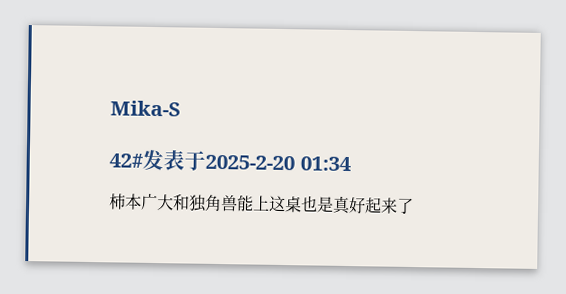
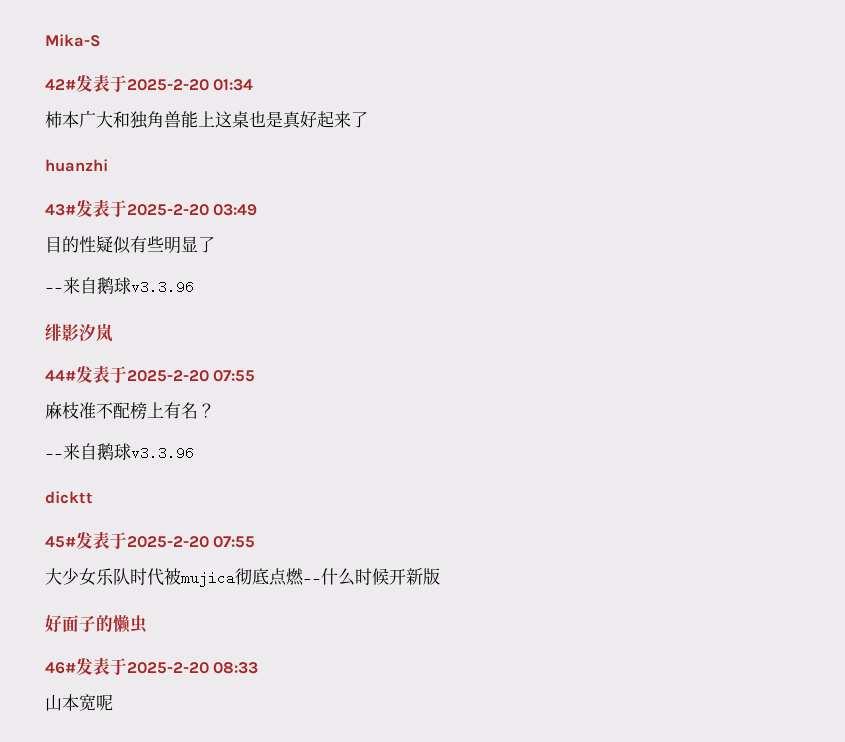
+ huanzhi
+ 43#发表于2025-2-20 03:49
+ 目的性疑似有些明显了
+ ——来自鹅球v3.3.96
+ 绯影汐岚
+ 44#发表于2025-2-20 07:55
+ 麻枝准不配榜上有名？
+ ——来自鹅球v3.3.96
+ dicktt
+ 45#发表于2025-2-20 07:55
+ 大少女乐队时代被mujica彻底点燃——什么时候开新版
+ 好面子的懒虫
+ 46#发表于2025-2-20 08:33
+ 山本宽呢

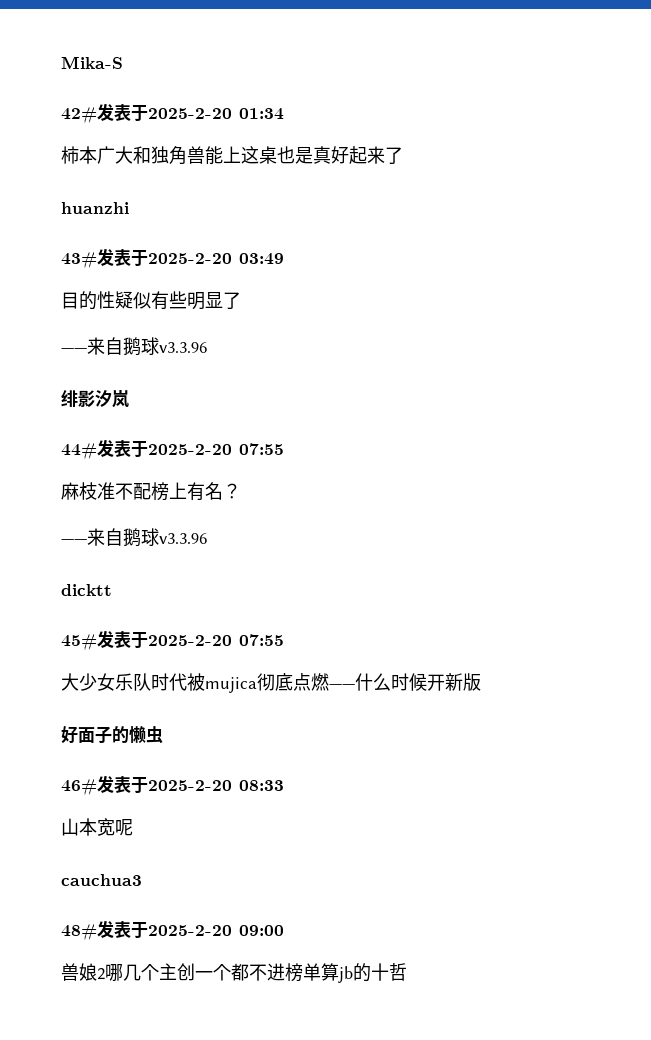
+ cauchua3
+ 48#发表于2025-2-20 09:00
+ 兽娘2哪几个主创一个都不进榜单算jb的十哲

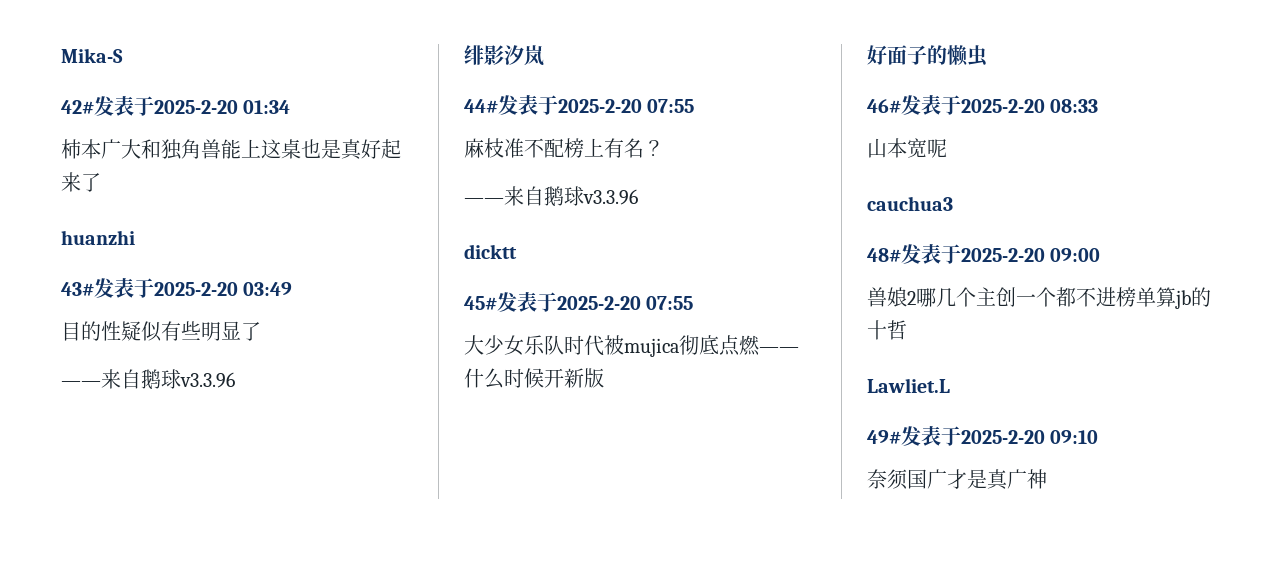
+ Lawliet.L
+ 49#发表于2025-2-20 09:10
+ 奈须国广才是真广神

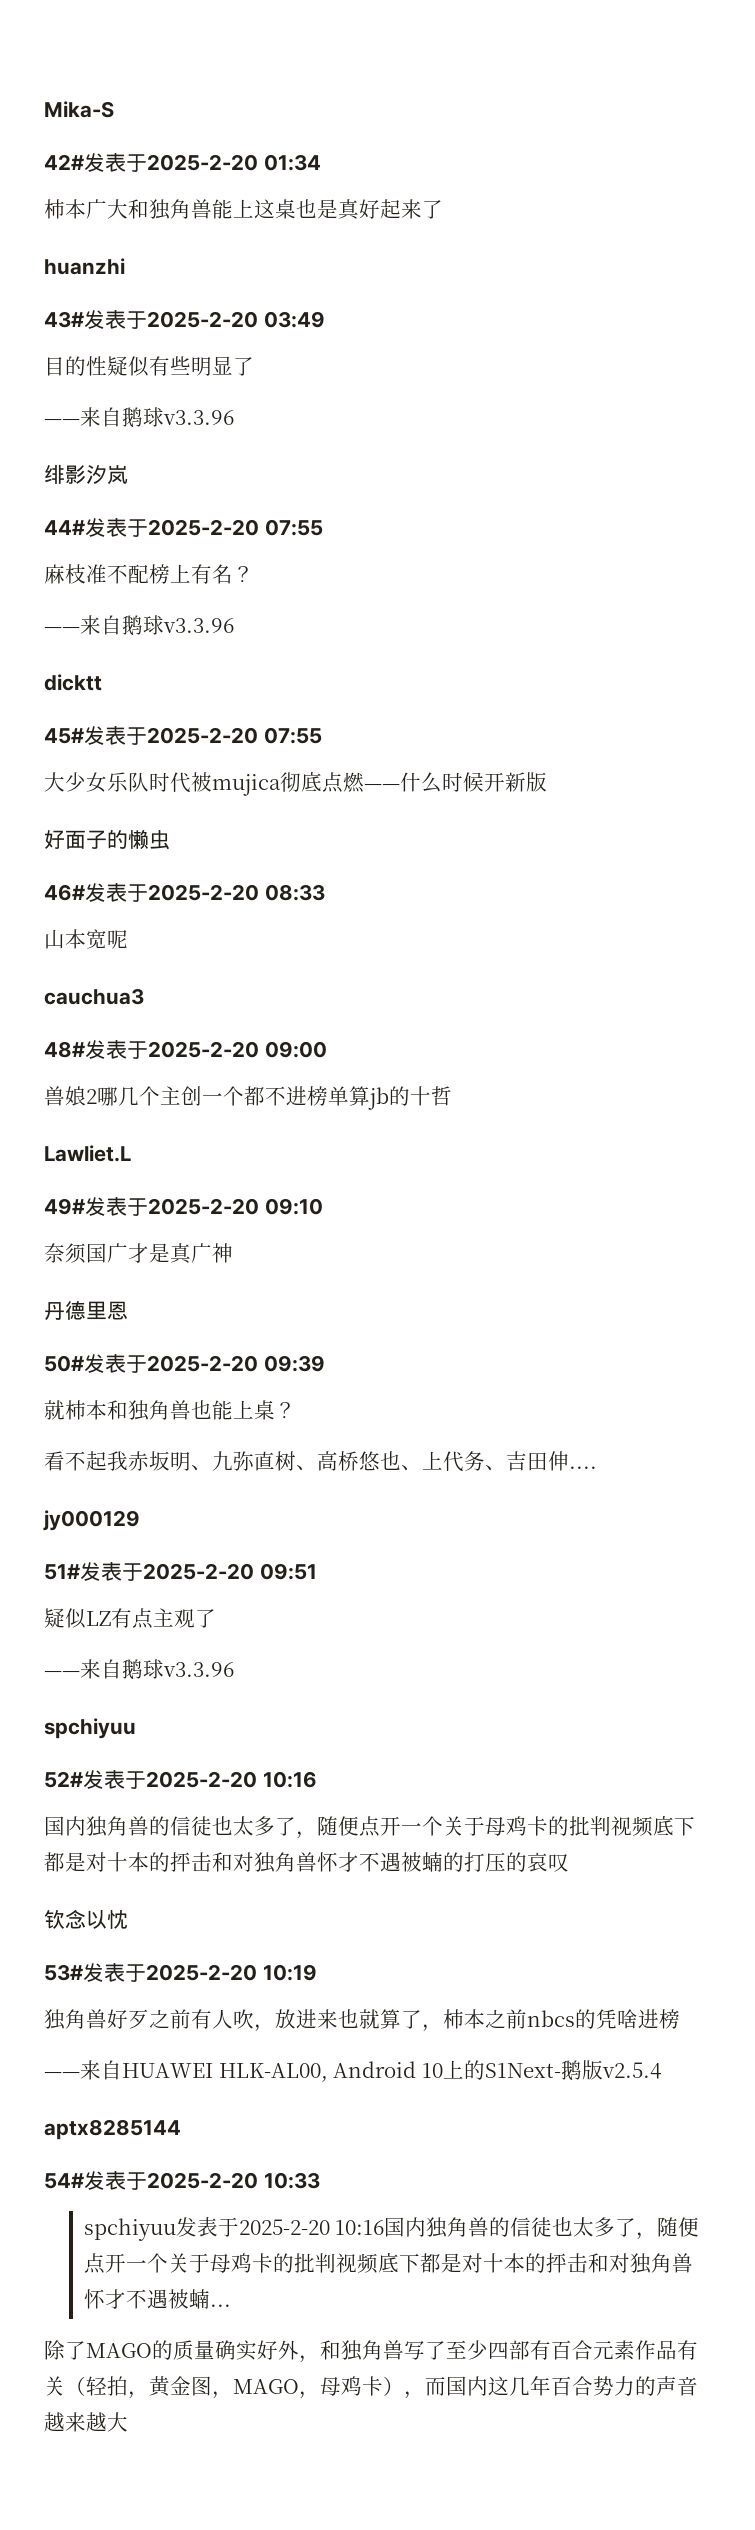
+ 丹德里恩
+ 50#发表于2025-2-20 09:39
+ 就柿本和独角兽也能上桌？
+ 看不起我赤坂明、九弥直树、高桥悠也、上代务、吉田伸....
+ jy000129
+ 51#发表于2025-2-20 09:51
+ 疑似LZ有点主观了
+ ——来自鹅球v3.3.96
+ spchiyuu
+ 52#发表于2025-2-20 10:16
+ 国内独角兽的信徒也太多了，随便点开一个关于母鸡卡的批判视频底下都是对十本的抨击和对独角兽怀才不遇被蝻的打压的哀叹
+ 钦念以忱
+ 53#发表于2025-2-20 10:19
+ 独角兽好歹之前有人吹，放进来也就算了，柿本之前nbcs的凭啥进榜
+ ——来自HUAWEI HLK-AL00, Android 10上的S1Next-鹅版v2.5.4
+ aptx8285144
+ 54#发表于2025-2-20 10:33
+ spchiyuu发表于2025-2-20 10:16国内独角兽的信徒也太多了，随便点开一个关于母鸡卡的批判视频底下都是对十本的抨击和对独角兽怀才不遇被蝻...
+ 除了MAGO的质量确实好外，和独角兽写了至少四部有百合元素作品有关（轻拍，黄金图，MAGO，母鸡卡），而国内这几年百合势力的声音越来越大

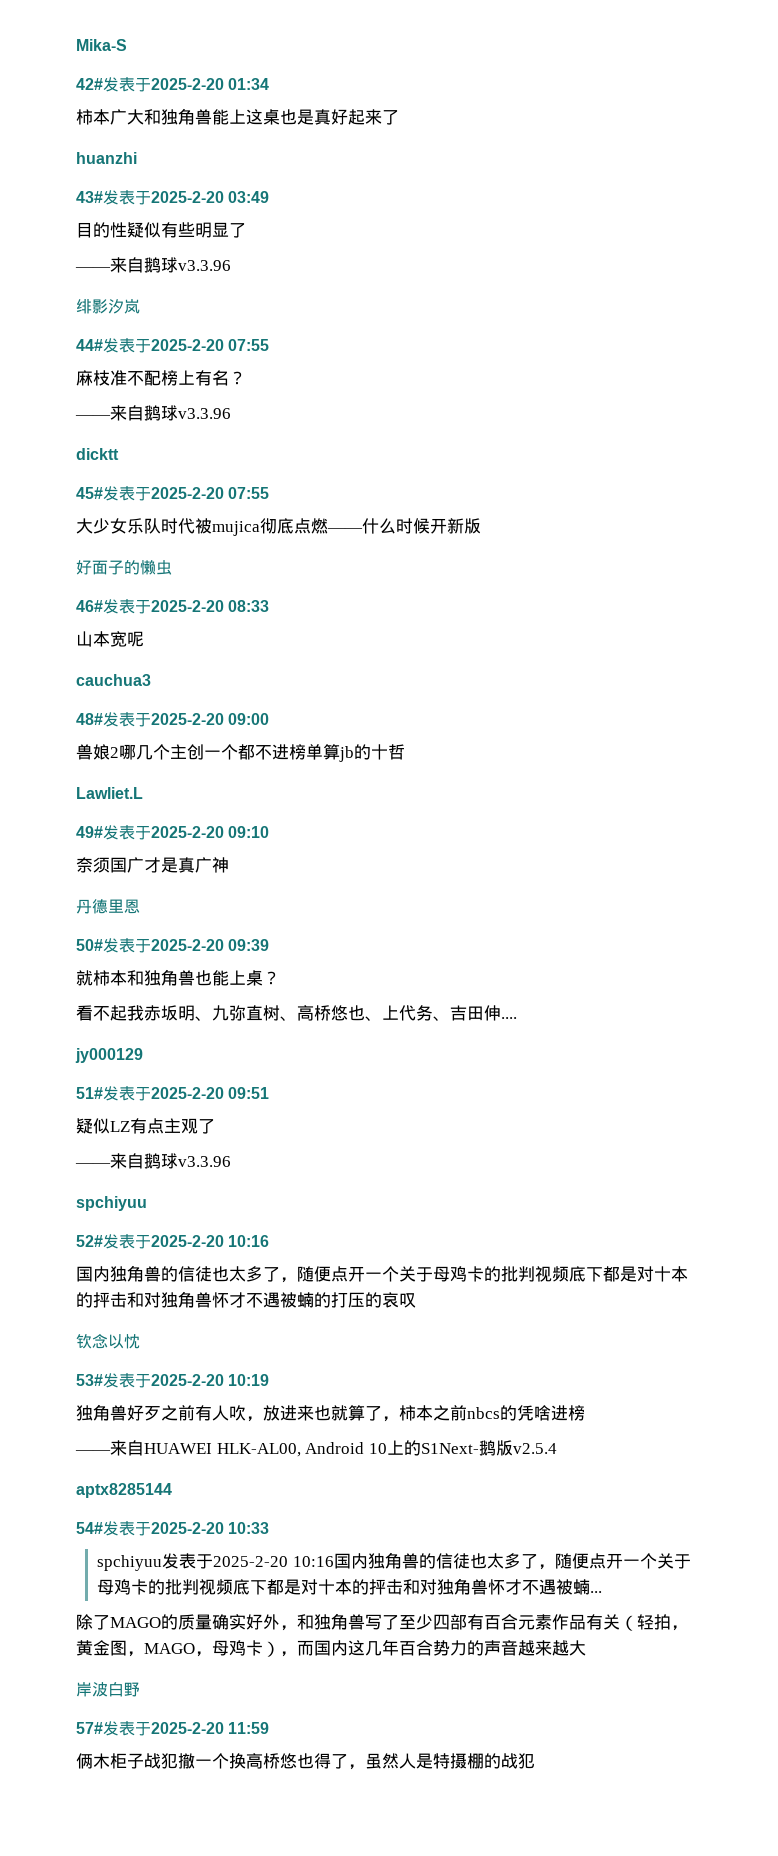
+ 岸波白野
+ 57#发表于2025-2-20 11:59
+ 俩木柜子战犯撤一个换高桥悠也得了，虽然人是特摄棚的战犯

